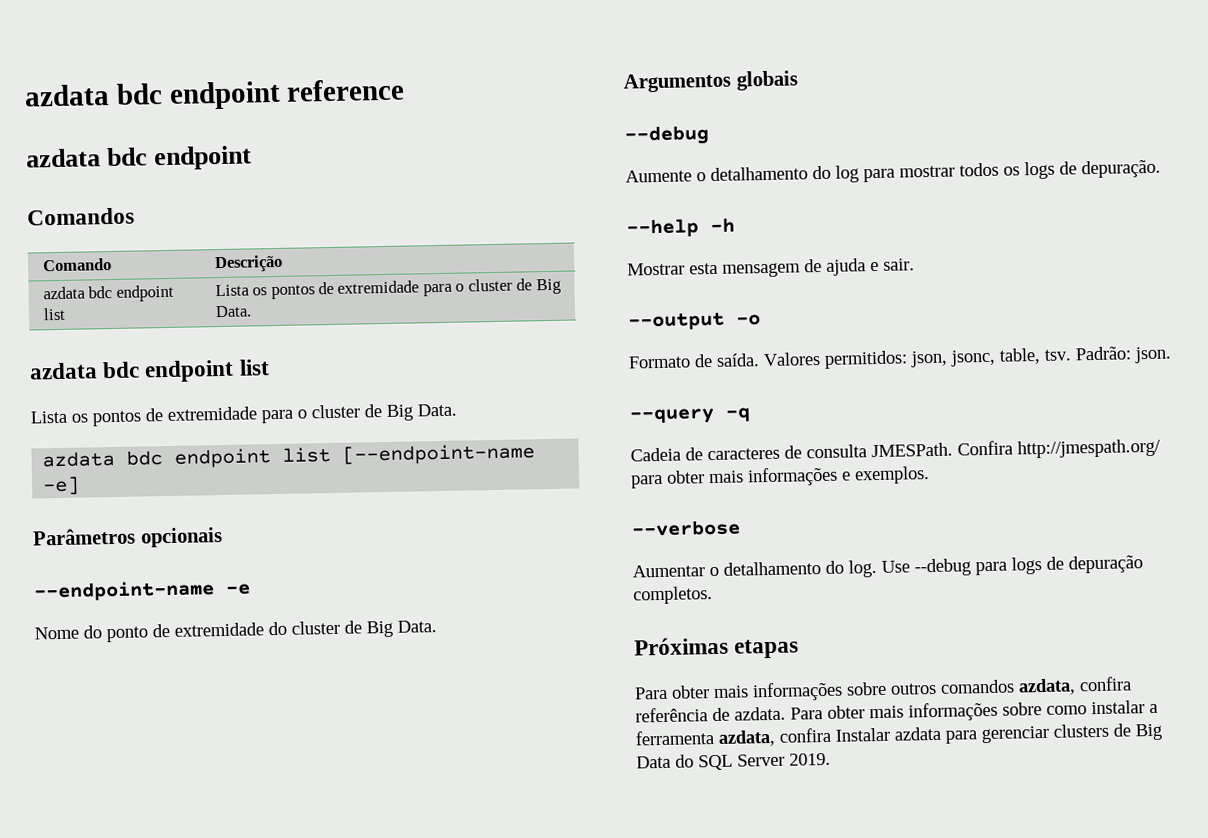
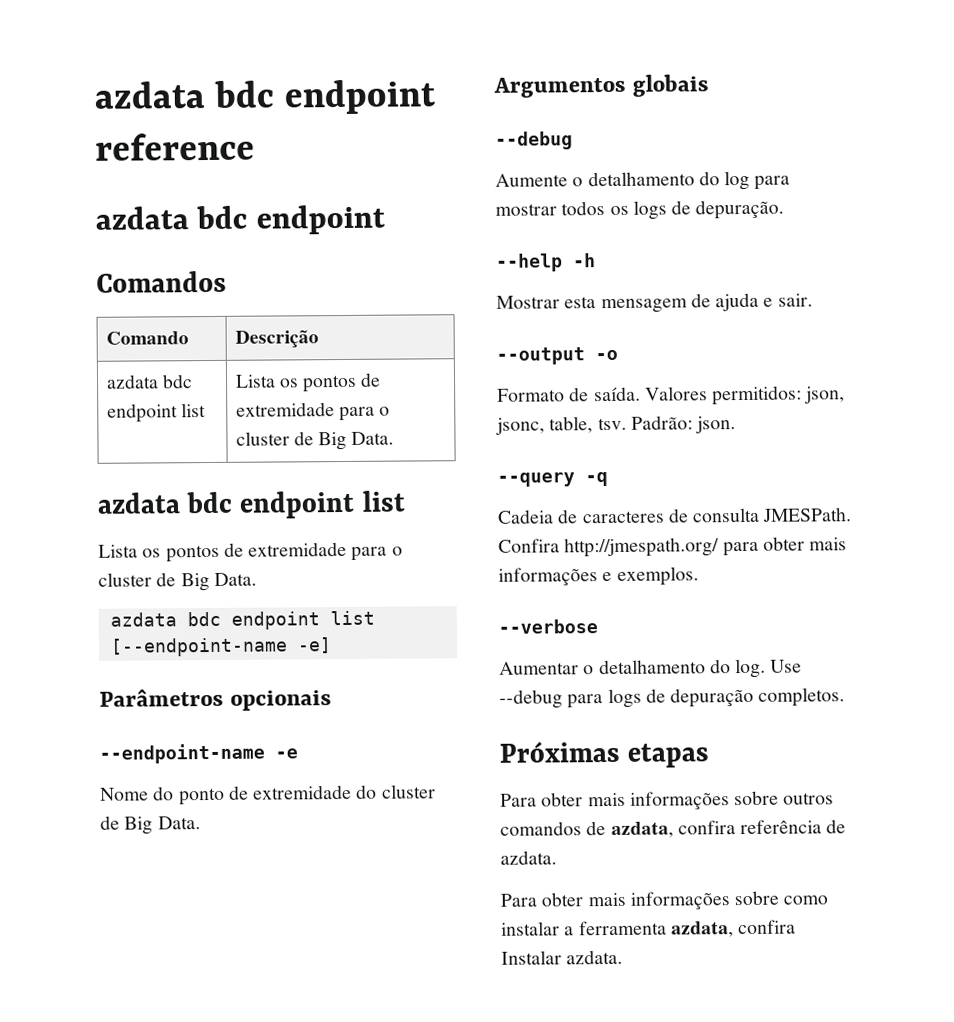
- Para obter mais informações sobre outros comandos azdata, confira referência de azdata. Para obter mais informações sobre como instalar a ferramenta azdata, confira Instalar azdata para gerenciar clusters de Big Data do SQL Server 2019.
+ Para obter mais informações sobre outros comandos de azdata, confira referência de azdata.
+ Para obter mais informações sobre como instalar a ferramenta azdata, confira Instalar azdata.

